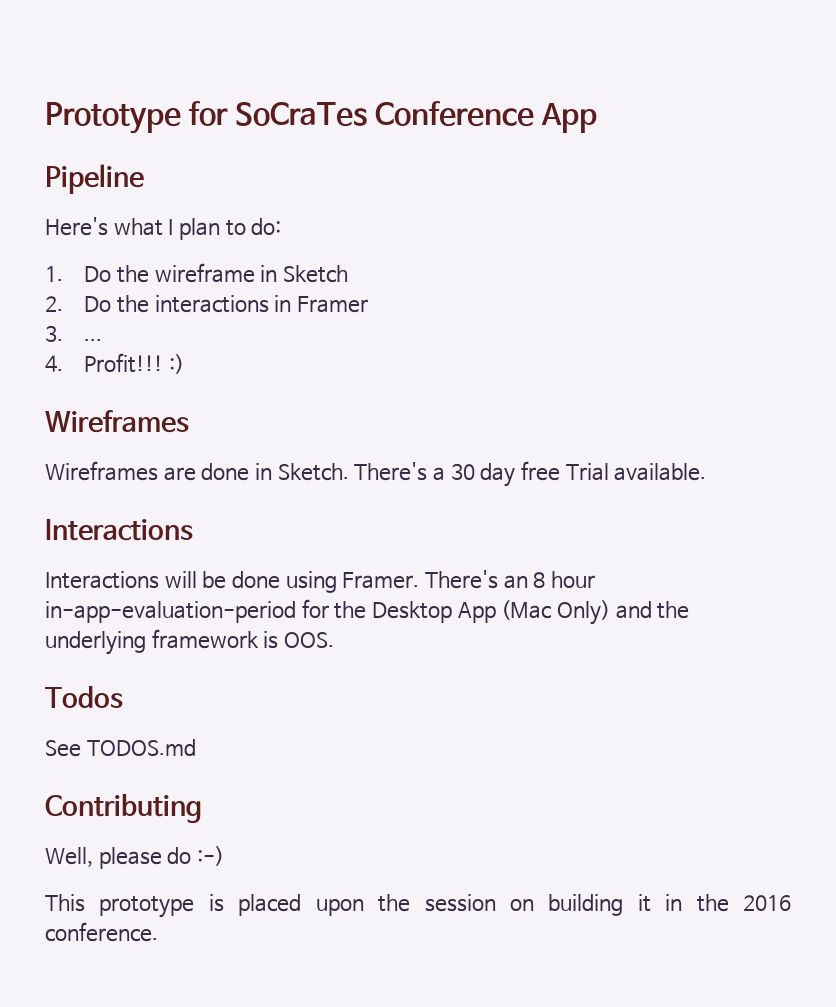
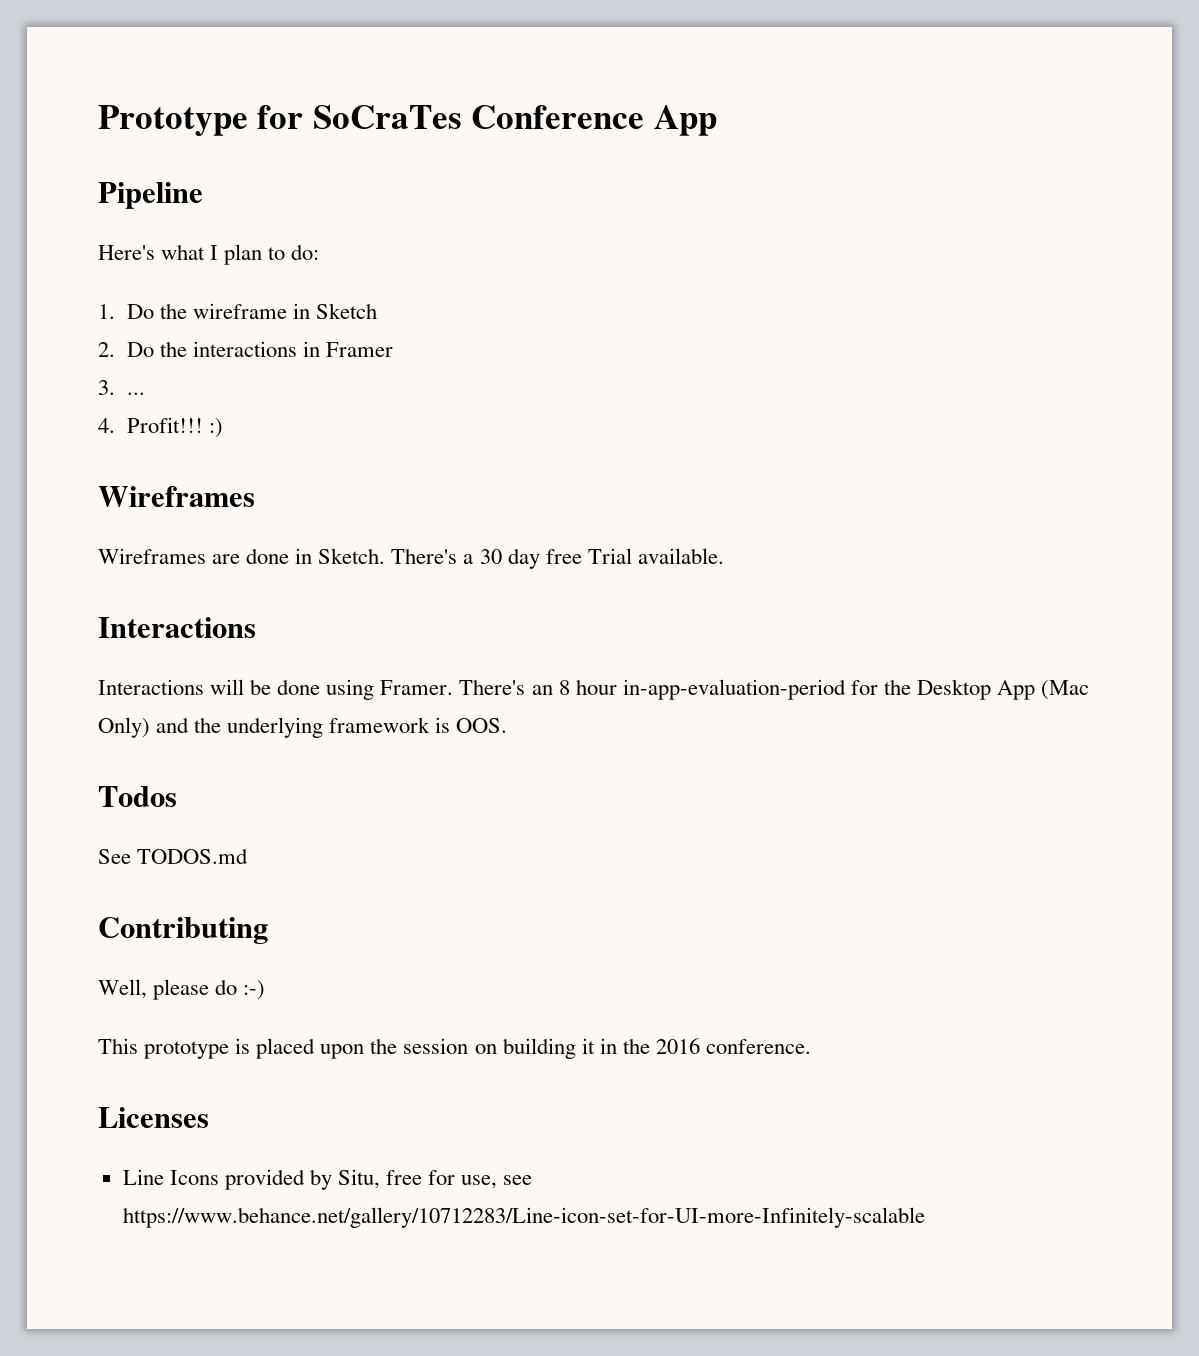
+ Licenses
+ Line Icons provided by Situ, free for use, see https://www.behance.net/gallery/10712283/Line-icon-set-for-UI-more-Infinitely-scalable

